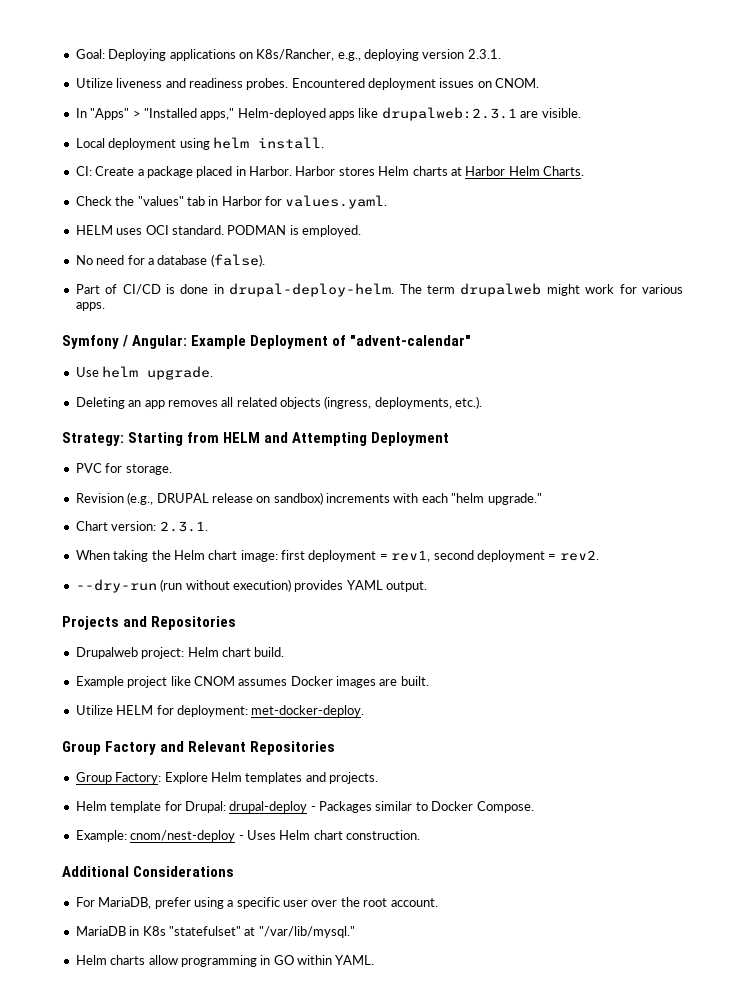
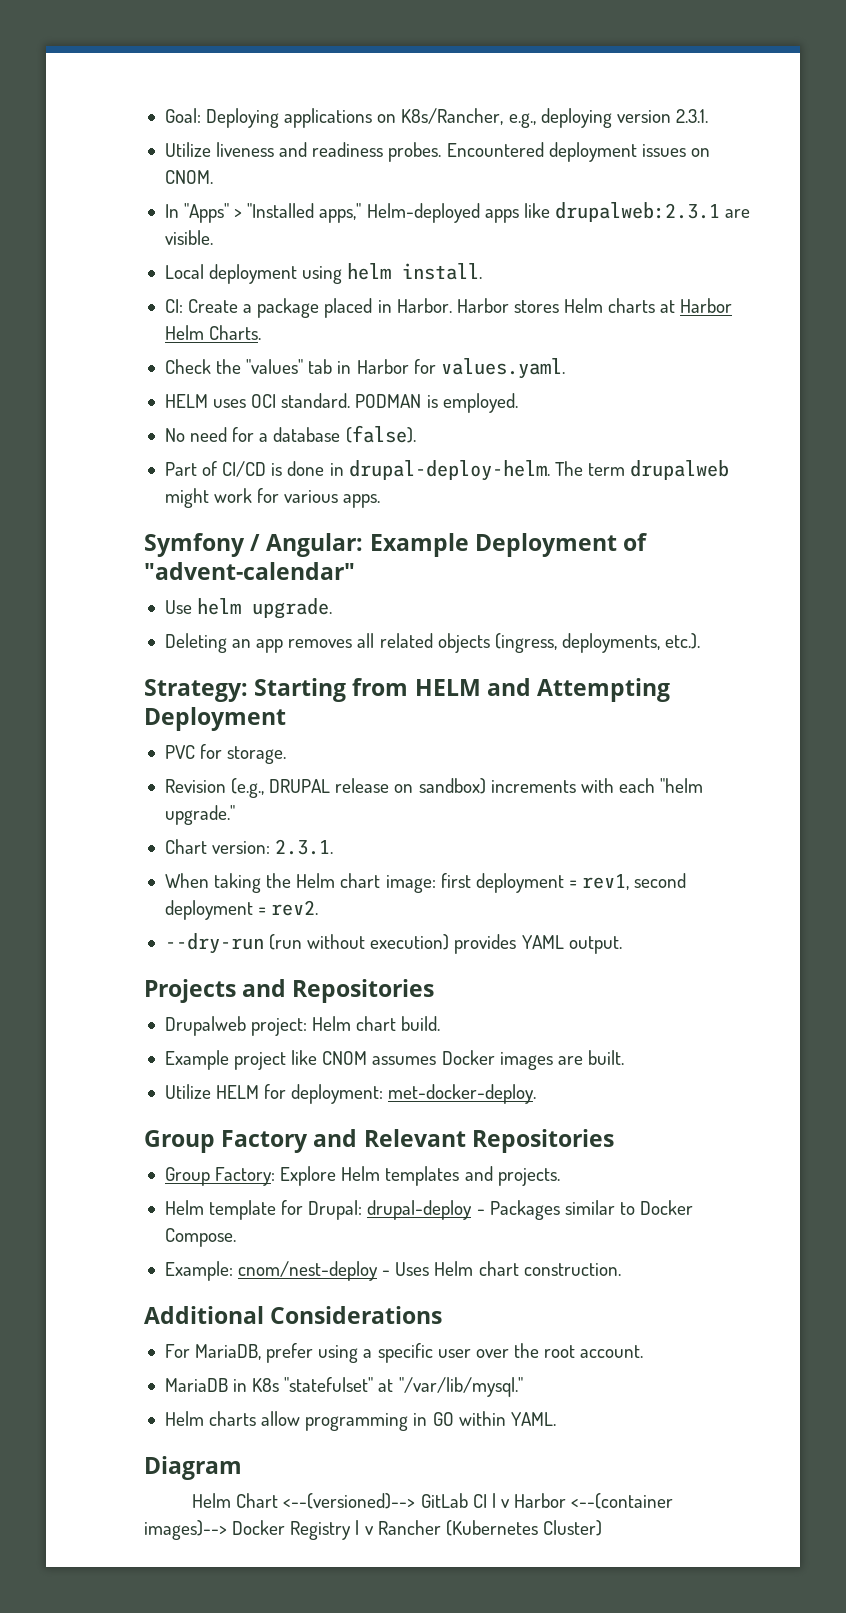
+ Diagram
+ Helm Chart <--(versioned)--> GitLab CI | v Harbor <--(container images)--> Docker Registry | v Rancher (Kubernetes Cluster)

